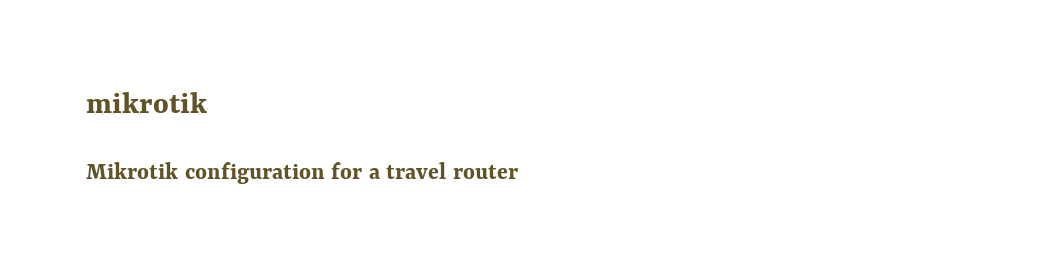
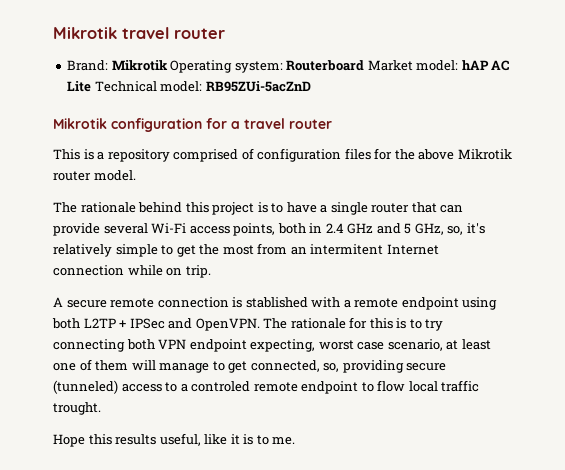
- mikrotik
+ Mikrotik travel router
+ Brand: Mikrotik Operating system: Routerboard Market model: hAP AC Lite Technical model: RB95ZUi-5acZnD
+ This is a repository comprised of configuration files for the above Mikrotik router model.
+ The rationale behind this project is to have a single router that can provide several Wi-Fi access points, both in 2.4 GHz and 5 GHz, so, it's relatively simple to get the most from an intermitent Internet connection while on trip.
+ A secure remote connection is stablished with a remote endpoint using both L2TP + IPSec and OpenVPN. The rationale for this is to try connecting both VPN endpoint expecting, worst case scenario, at least one of them will manage to get connected, so, providing secure (tunneled) access to a controled remote endpoint to flow local traffic trought.
+ Hope this results useful, like it is to me.

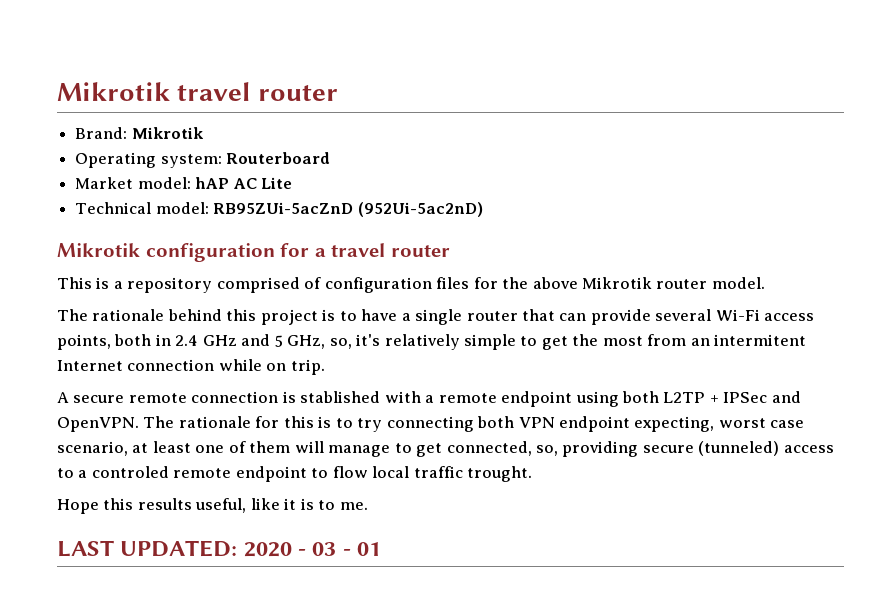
- Brand: Mikrotik Operating system: Routerboard Market model: hAP AC Lite Technical model: RB95ZUi-5acZnD
+ Brand: Mikrotik
+ Operating system: Routerboard
+ Market model: hAP AC Lite
+ Technical model: RB95ZUi-5acZnD (952Ui-5ac2nD)
+ LAST UPDATED: 2020 - 03 - 01

